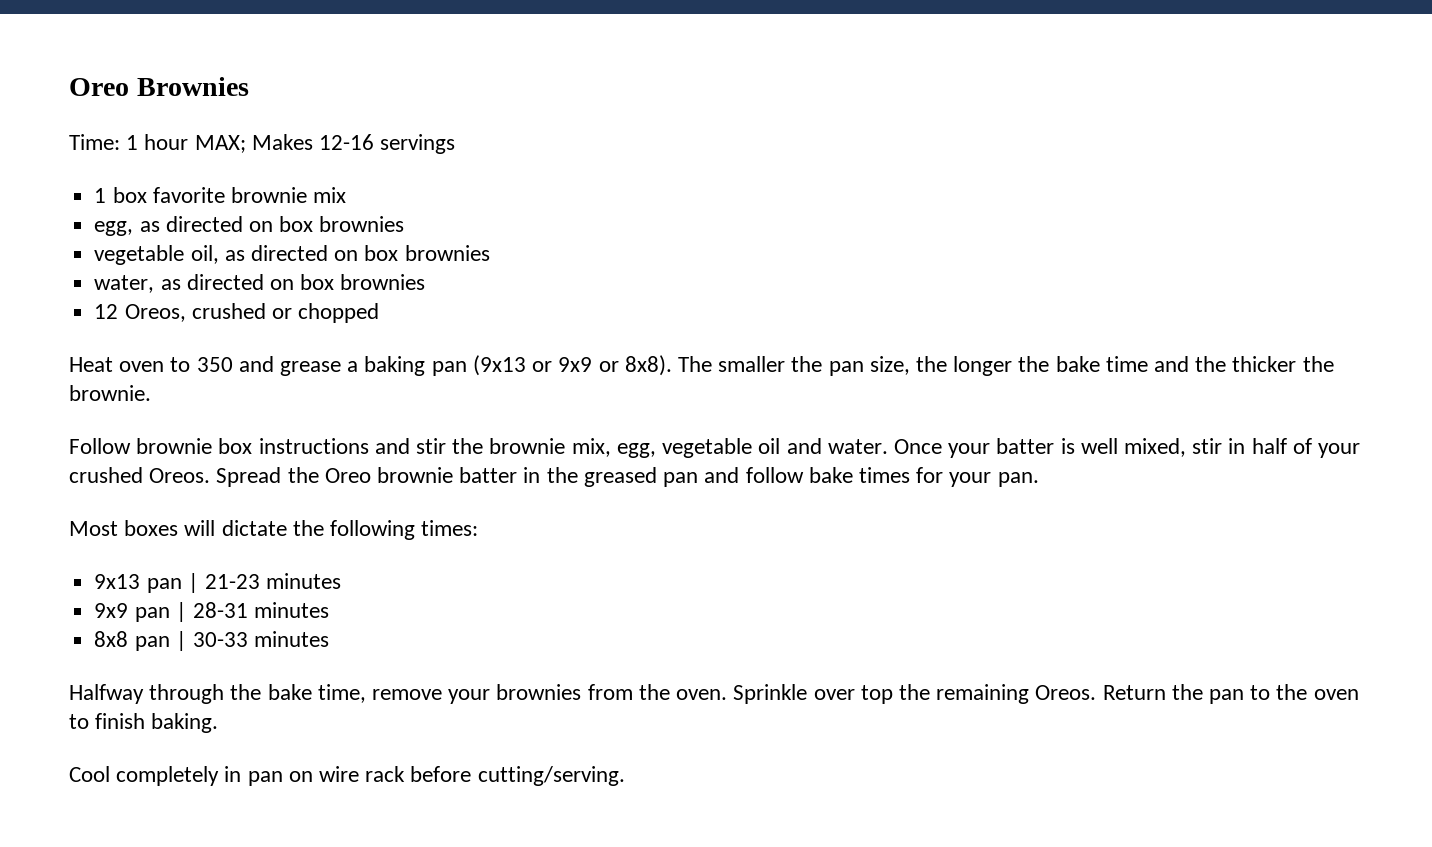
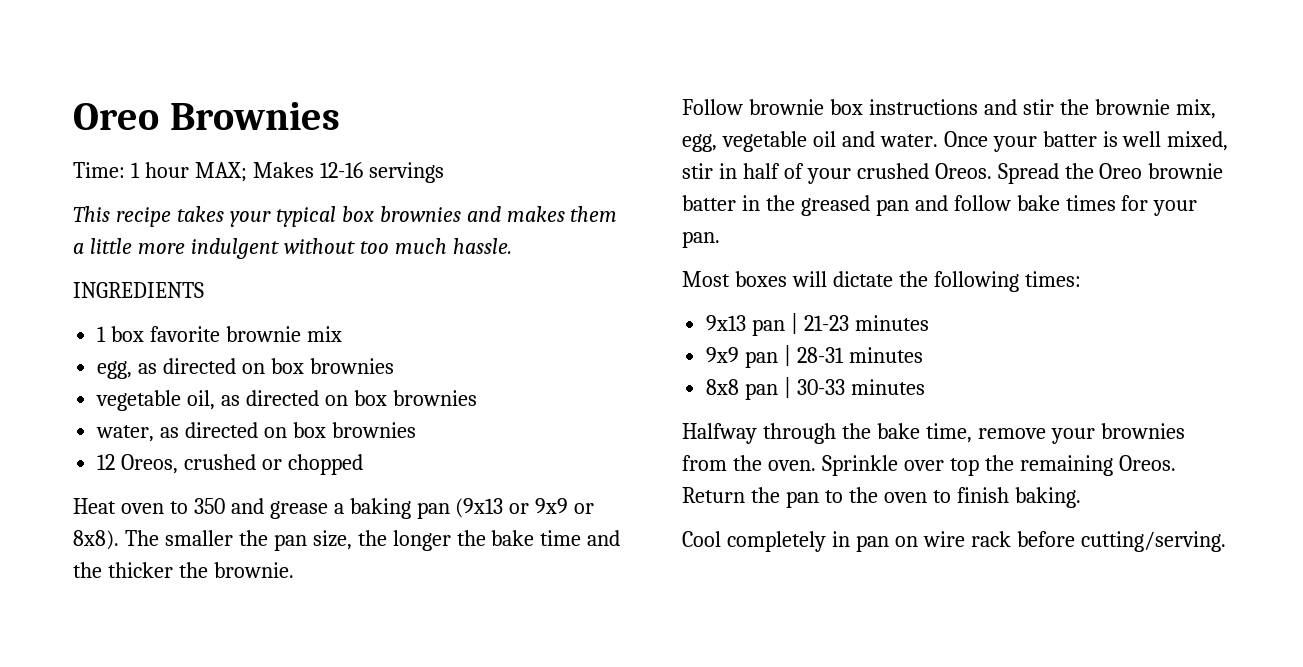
+ This recipe takes your typical box brownies and makes them a little more indulgent without too much hassle.
+ INGREDIENTS

